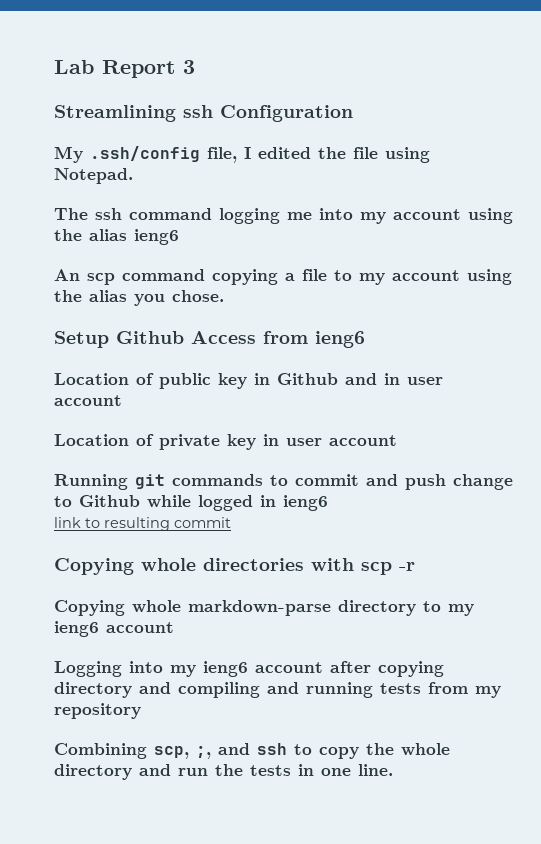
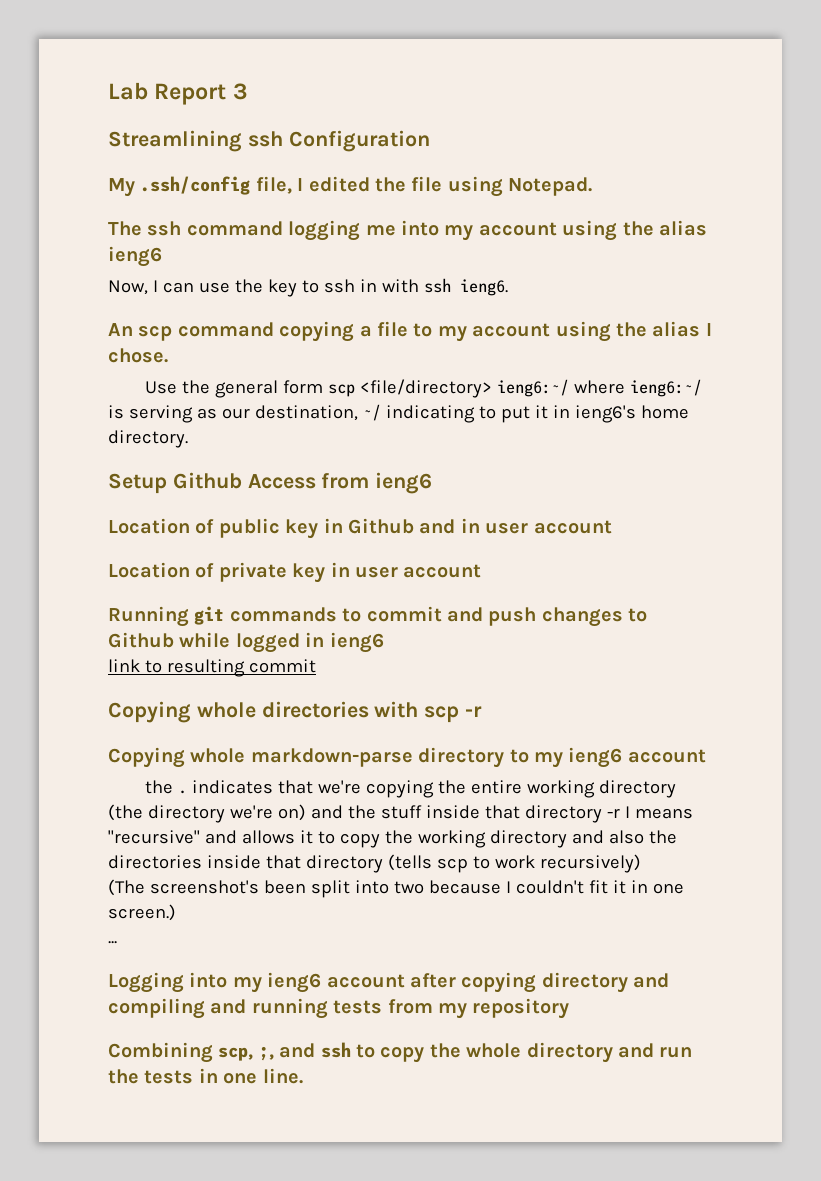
+ Now, I can use the key to ssh in with ssh ieng6.
- An scp command copying a file to my account using the alias you chose.
+ An scp command copying a file to my account using the alias I chose.
+ Use the general form scp <file/directory> ieng6:~/ where ieng6:~/ is serving as our destination, ~/ indicating to put it in ieng6's home directory.
- Running git commands to commit and push change to Github while logged in ieng6
+ Running git commands to commit and push changes to Github while logged in ieng6
+ the . indicates that we're copying the entire working directory (the directory we're on) and the stuff inside that directory -r I means "recursive" and allows it to copy the working directory and also the directories inside that directory (tells scp to work recursively)
+ (The screenshot's been split into two because I couldn't fit it in one screen.)
+ ...

